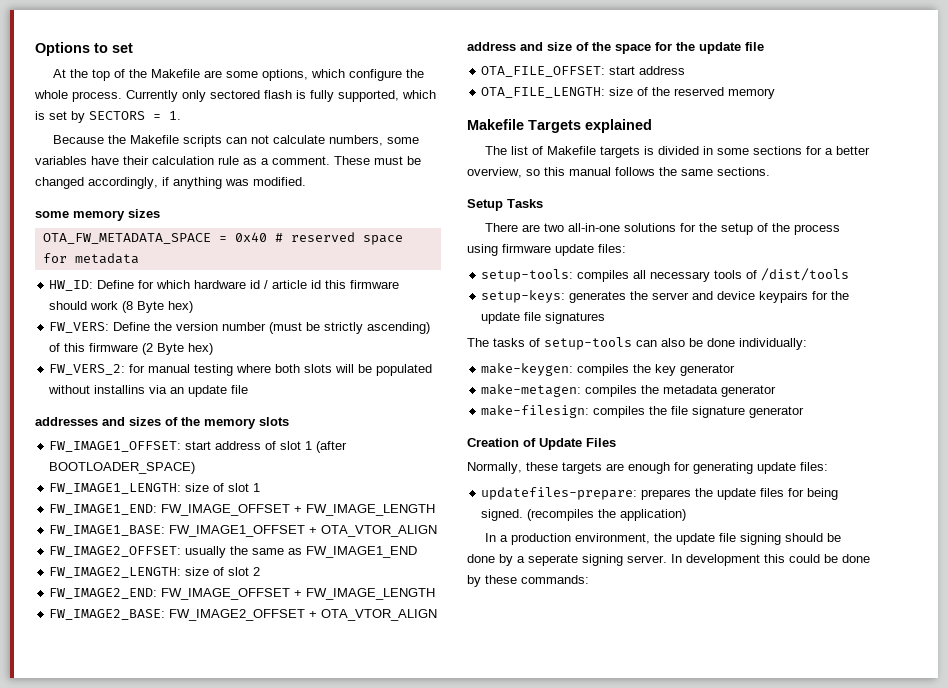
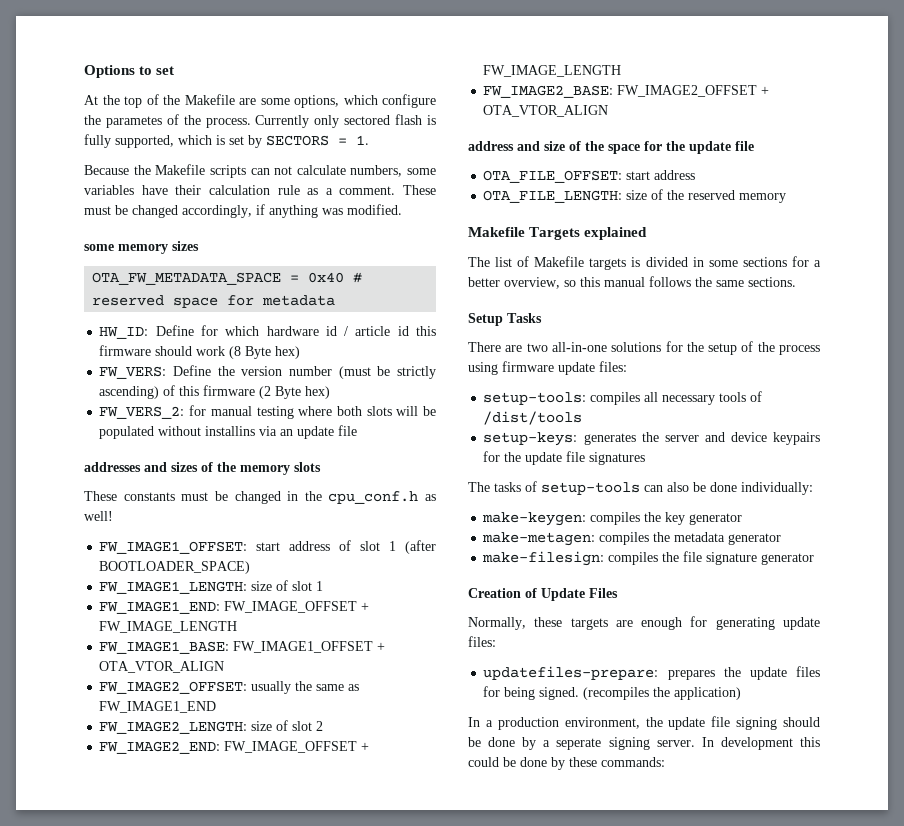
- At the top of the Makefile are some options, which configure the whole process.
+ At the top of the Makefile are some options, which configure the parametes of the process.
+ These constants must be changed in the cpu_conf.h as well!

